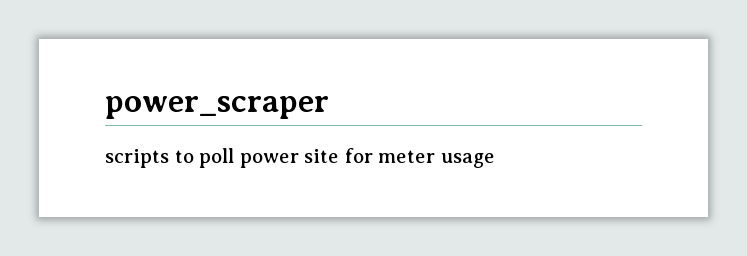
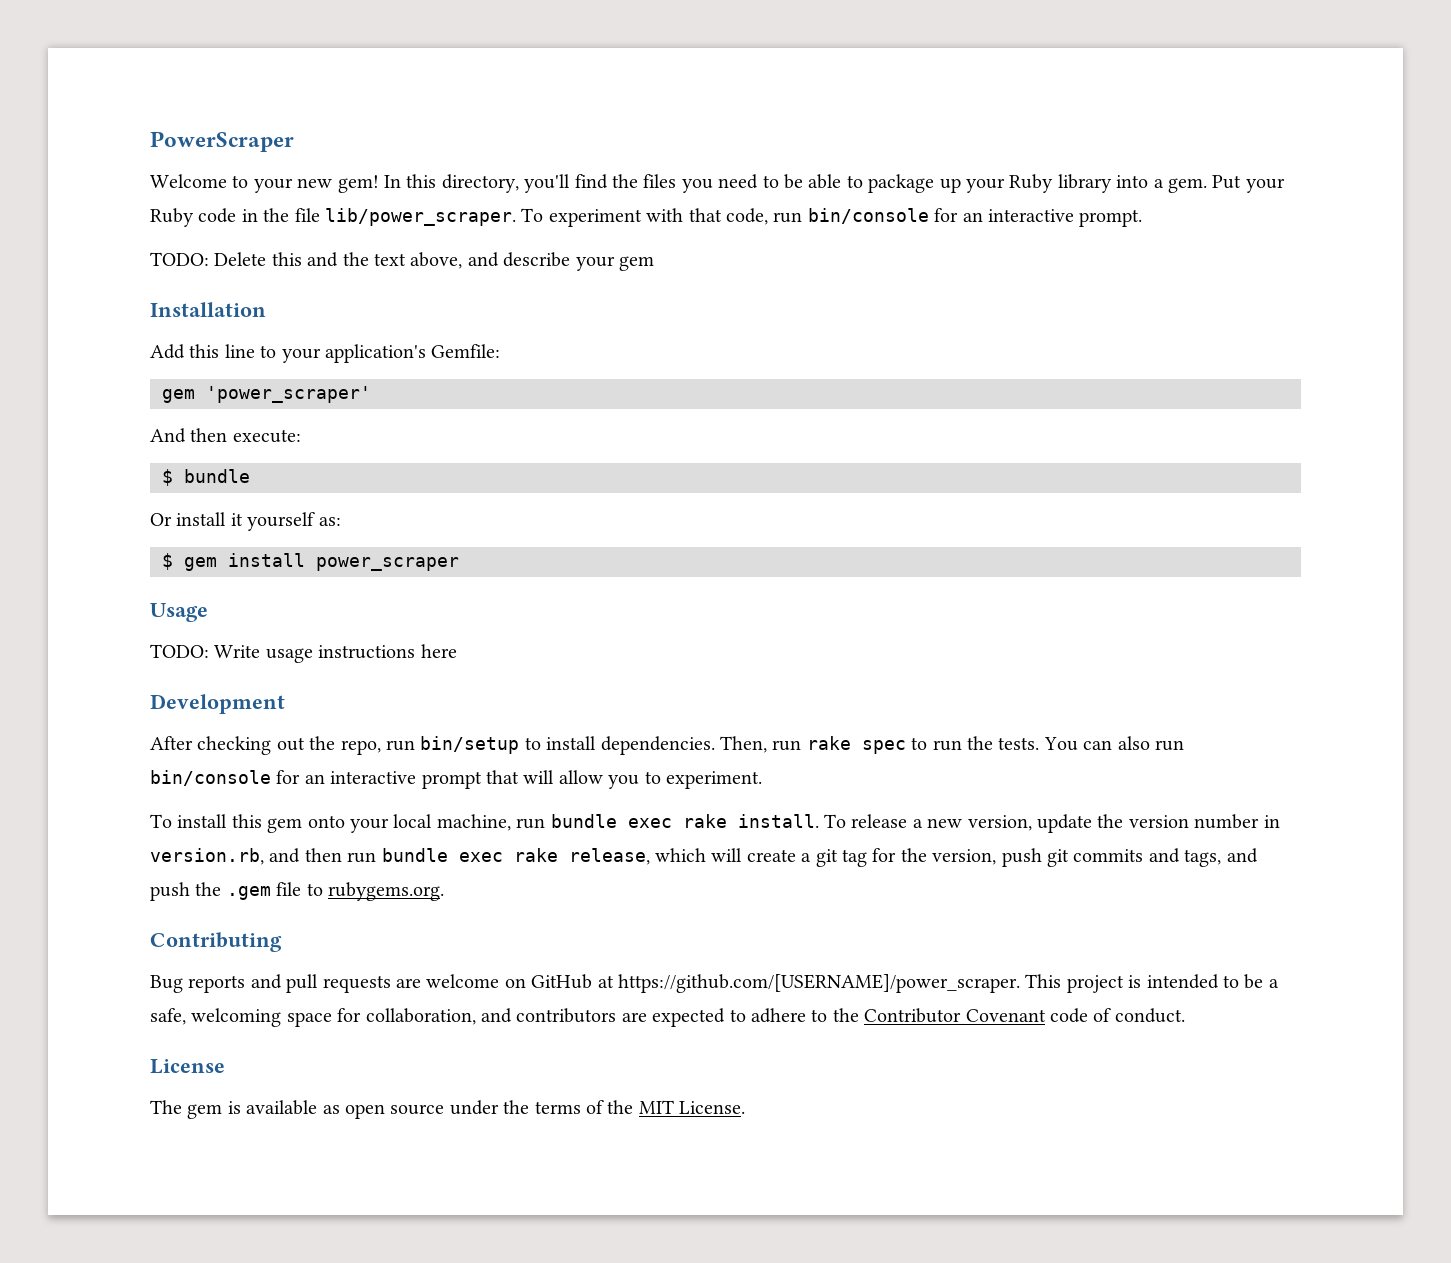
- power_scraper
- scripts to poll power site for meter usage
+ PowerScraper
+ Welcome to your new gem! In this directory, you'll find the files you need to be able to package up your Ruby library into a gem. Put your Ruby code in the file lib/power_scraper. To experiment with that code, run bin/console for an interactive prompt.
+ TODO: Delete this and the text above, and describe your gem
+ Installation
+ Add this line to your application's Gemfile:
+ gem 'power_scraper'
+ And then execute:
+ $ bundle
+ Or install it yourself as:
+ $ gem install power_scraper
+ Usage
+ TODO: Write usage instructions here
+ Development
+ After checking out the repo, run bin/setup to install dependencies. Then, run rake spec to run the tests. You can also run bin/console for an interactive prompt that will allow you to experiment.
+ To install this gem onto your local machine, run bundle exec rake install. To release a new version, update the version number in version.rb, and then run bundle exec rake release, which will create a git tag for the version, push git commits and tags, and push the .gem file to rubygems.org.
+ Contributing
+ Bug reports and pull requests are welcome on GitHub at https://github.com/[USERNAME]/power_scraper. This project is intended to be a safe, welcoming space for collaboration, and contributors are expected to adhere to the Contributor Covenant code of conduct.
+ License
+ The gem is available as open source under the terms of the MIT License.

